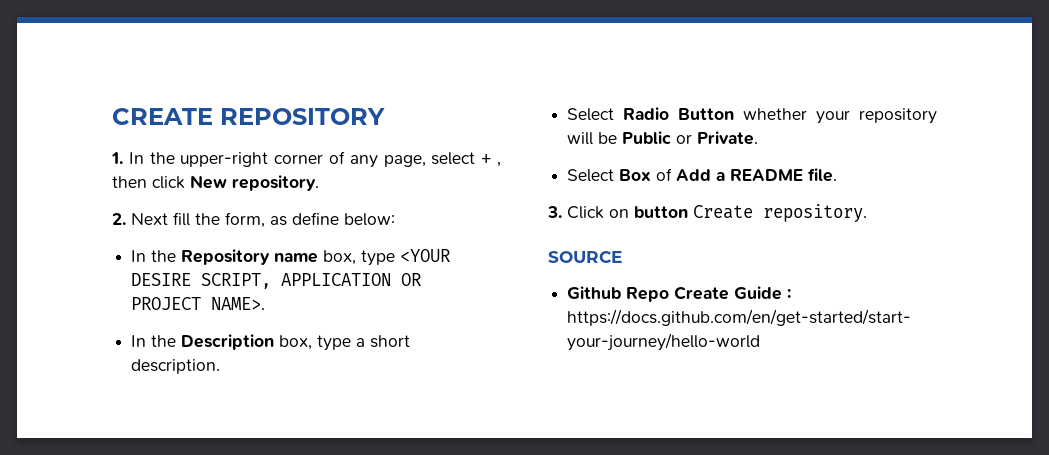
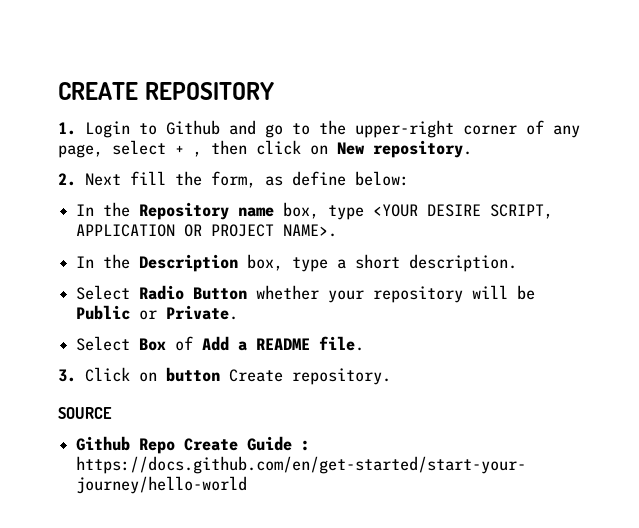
- 1. In the upper-right corner of any page, select + , then click New repository.
+ 1. Login to Github and go to the upper-right corner of any page, select + , then click on New repository.

